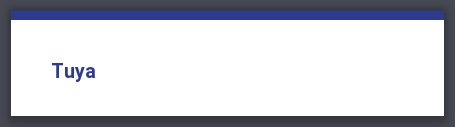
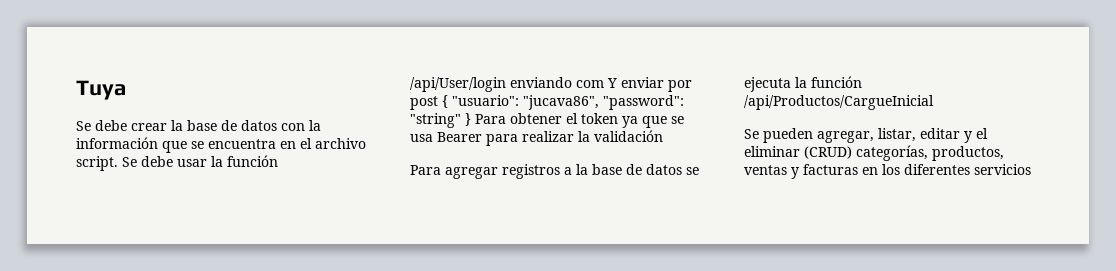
+ Se debe crear la base de datos con la información que se encuentra en el archivo script. Se debe usar la función /api/User/login enviando com Y enviar por post { "usuario": "jucava86", "password": "string" } Para obtener el token ya que se usa Bearer para realizar la validación
+ Para agregar registros a la base de datos se ejecuta la función /api/Productos/CargueInicial
+ Se pueden agregar, listar, editar y el eliminar (CRUD) categorías, productos, ventas y facturas en los diferentes servicios

